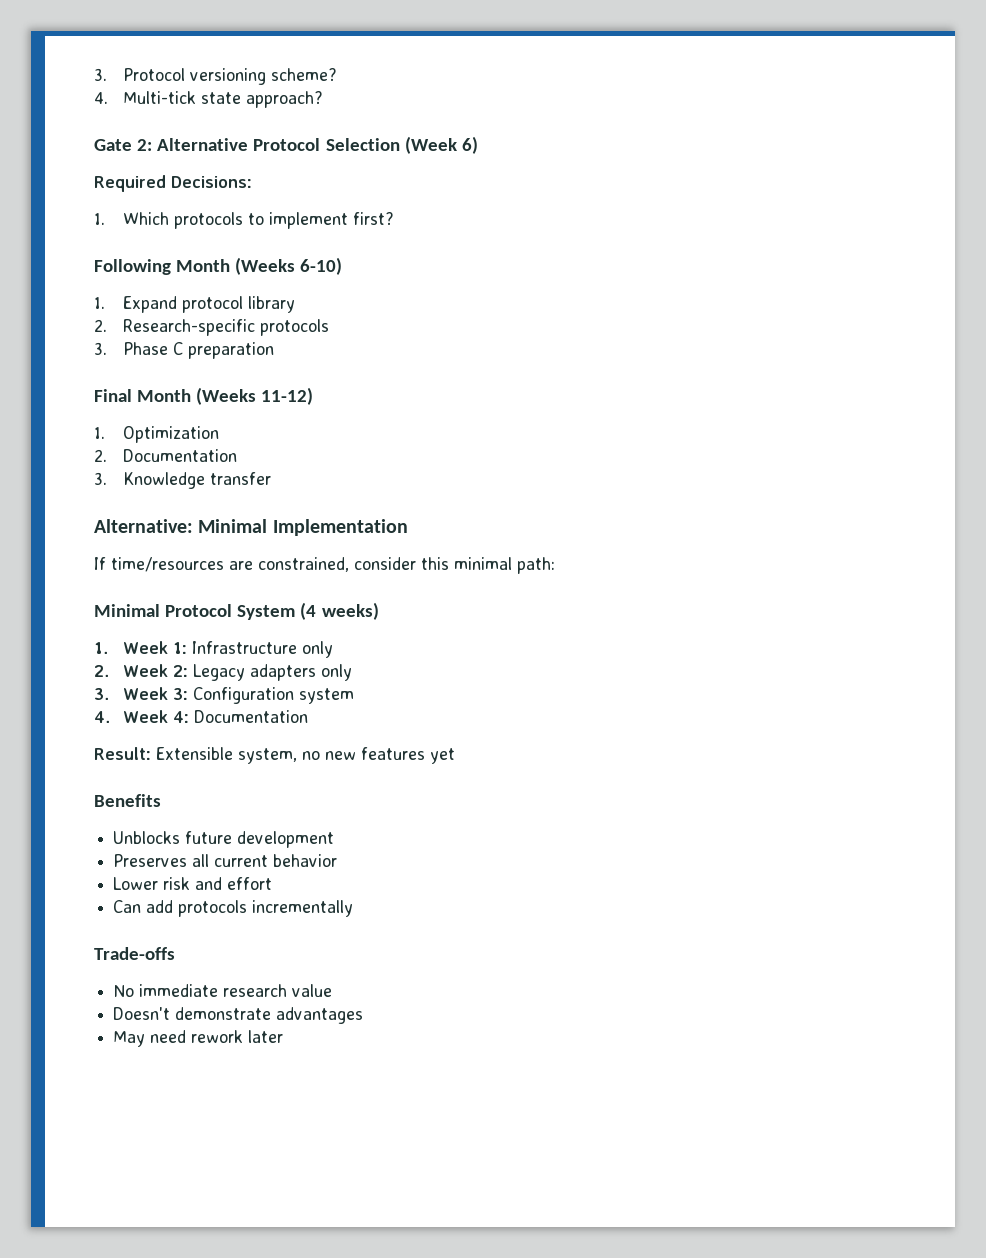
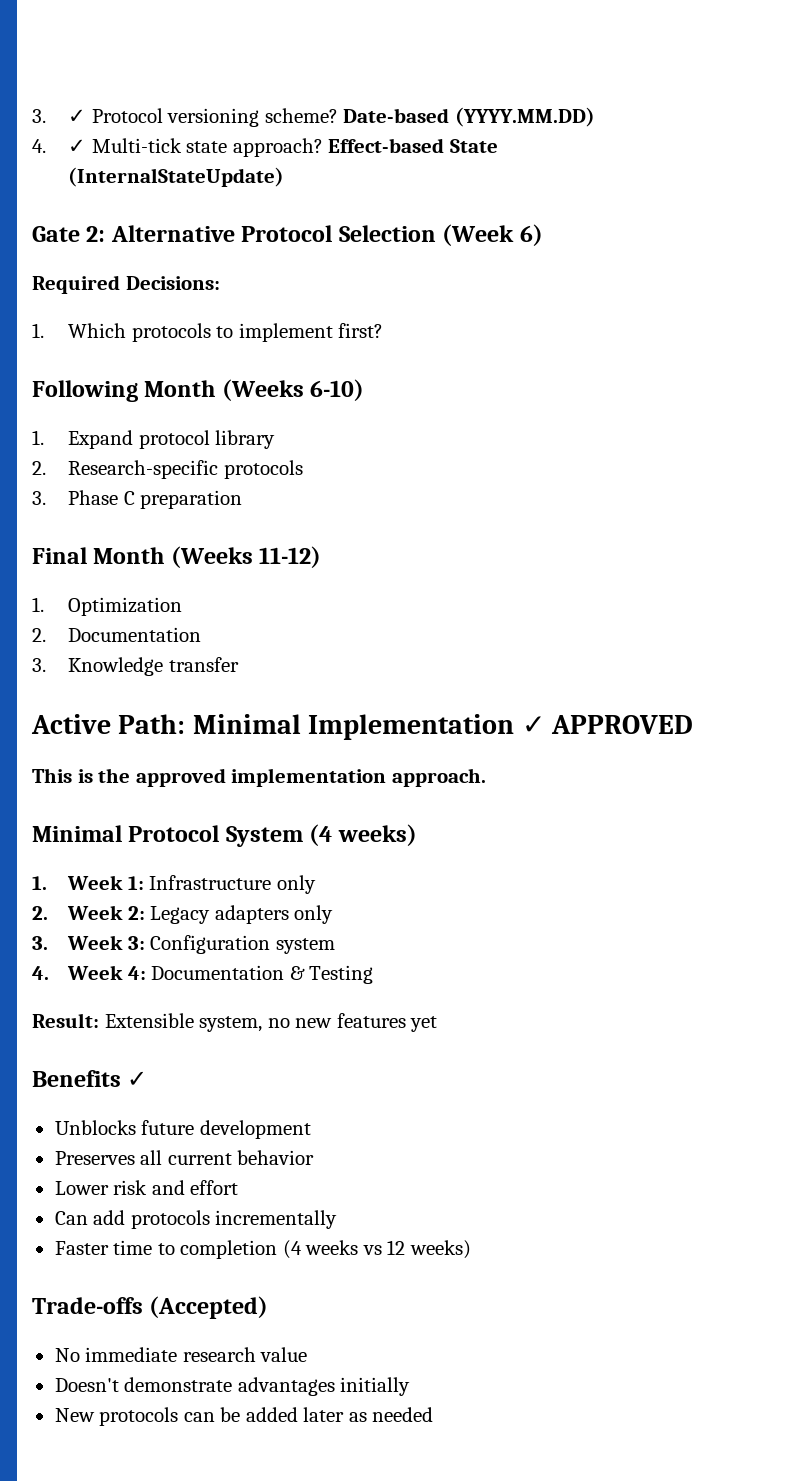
- 3. Protocol versioning scheme?
- 4. Multi-tick state approach?
+ 3. ✓ Protocol versioning scheme? Date-based (YYYY.MM.DD)
+ 4. ✓ Multi-tick state approach? Effect-based State (InternalStateUpdate)
- Alternative: Minimal Implementation
- If time/resources are constrained, consider this minimal path:
+ Active Path: Minimal Implementation ✓ APPROVED
+ This is the approved implementation approach.
- 4. Week 4: Documentation
+ 4. Week 4: Documentation & Testing
- Benefits
+ Benefits ✓
+ Faster time to completion (4 weeks vs 12 weeks)
- Trade-offs
+ Trade-offs (Accepted)
- Doesn't demonstrate advantages
- May need rework later
+ Doesn't demonstrate advantages initially
+ New protocols can be added later as needed

